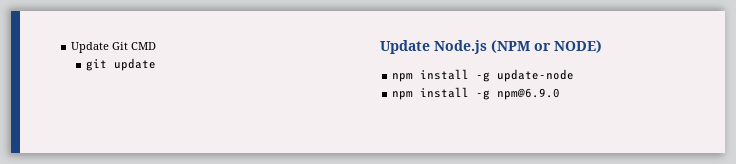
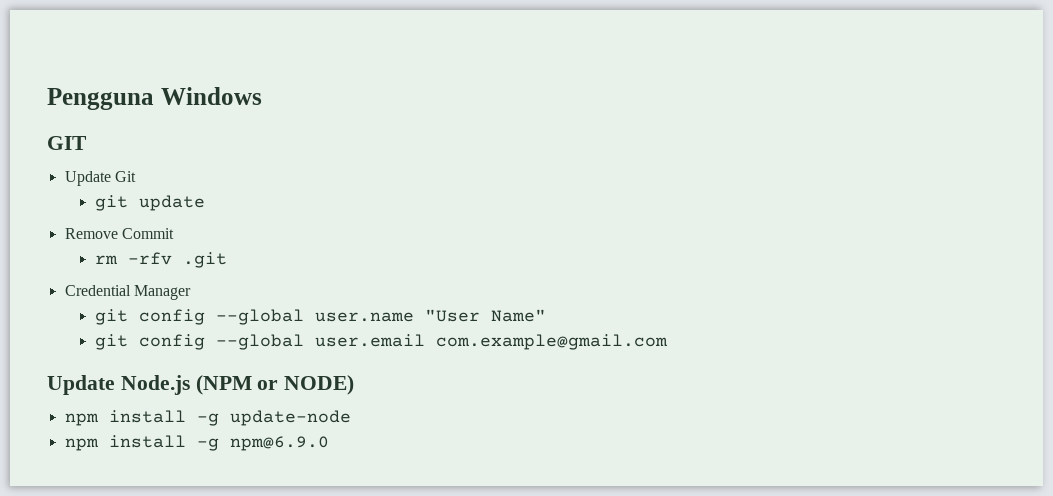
+ Pengguna Windows
+ GIT
- Update Git CMD
+ Update Git
+ Remove Commit
+ rm -rfv .git
+ Credential Manager
+ git config --global user.name "User Name"
+ git config --global user.email com.example@gmail.com

